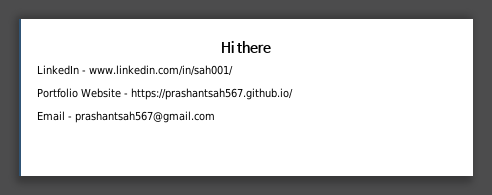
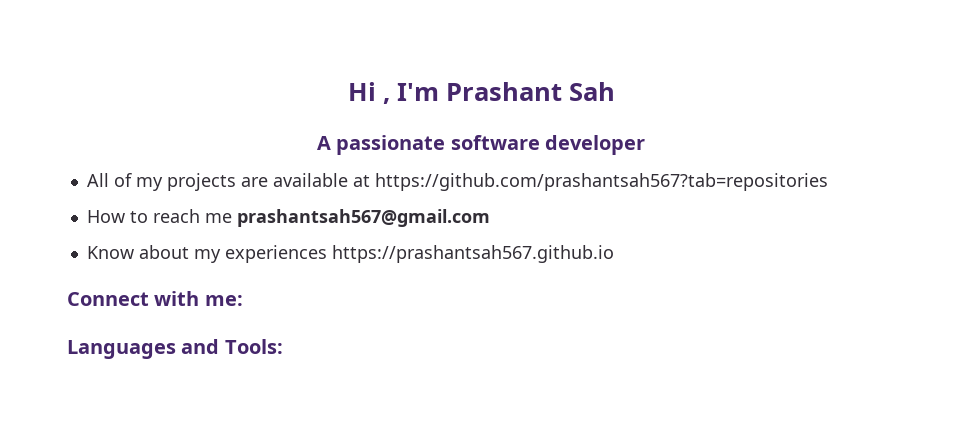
- Hi there
- LinkedIn - www.linkedin.com/in/sah001/
- Portfolio Website - https://prashantsah567.github.io/
- Email - prashantsah567@gmail.com
+ Hi , I'm Prashant Sah
+ A passionate software developer
+ All of my projects are available at https://github.com/prashantsah567?tab=repositories
+ How to reach me prashantsah567@gmail.com
+ Know about my experiences https://prashantsah567.github.io
+ Connect with me:
+ Languages and Tools:

